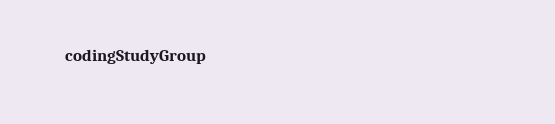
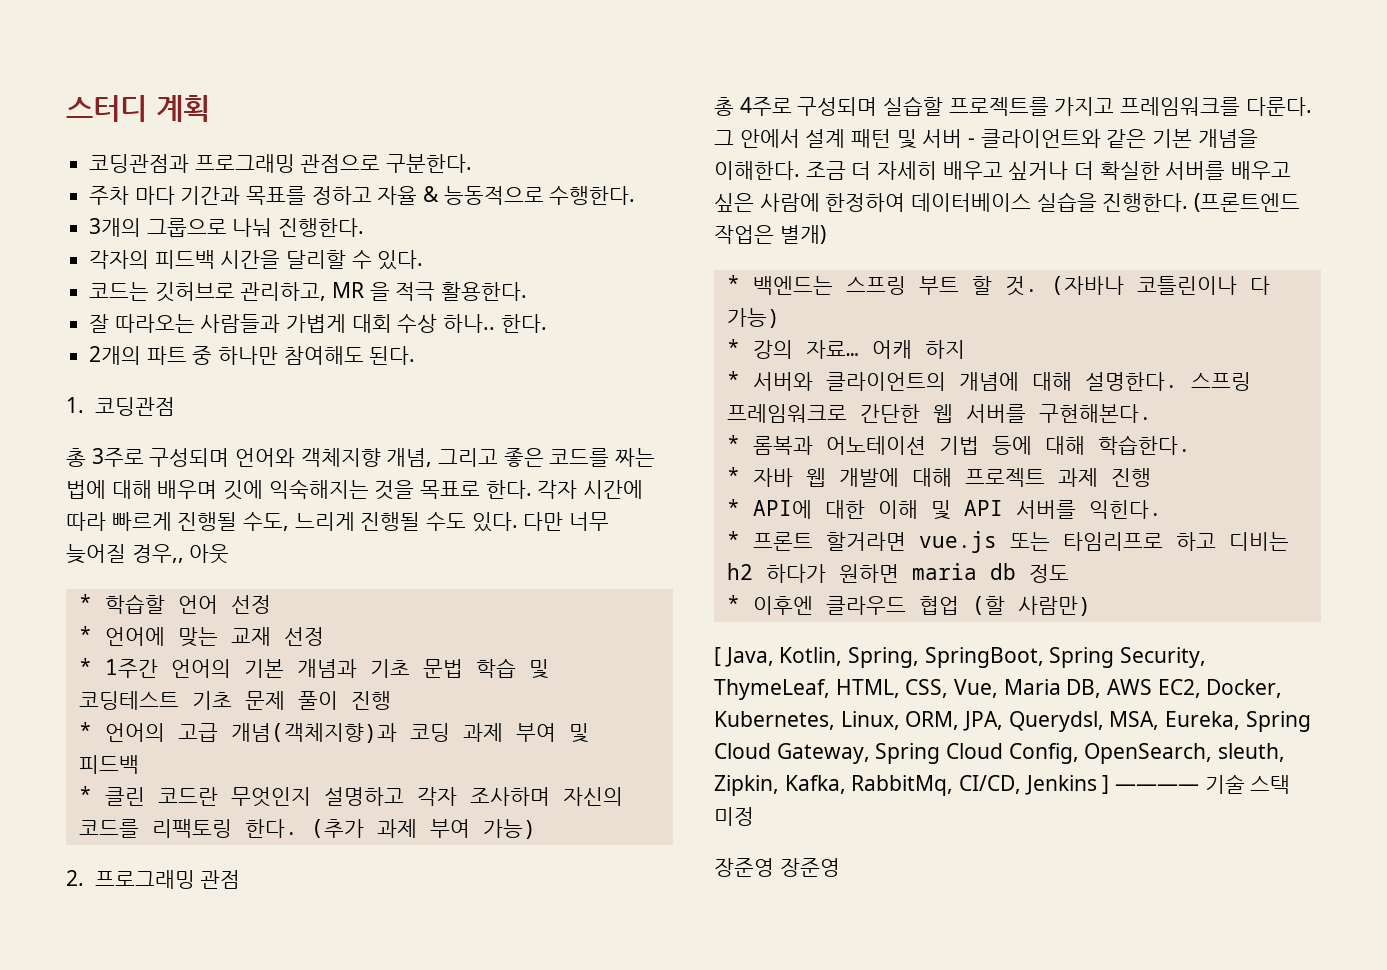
- codingStudyGroup
+ 스터디 계획
+ 코딩관점과 프로그래밍 관점으로 구분한다.
+ 주차 마다 기간과 목표를 정하고 자율 & 능동적으로 수행한다.
+ 3개의 그룹으로 나눠 진행한다.
+ 각자의 피드백 시간을 달리할 수 있다.
+ 코드는 깃허브로 관리하고, MR 을 적극 활용한다.
+ 잘 따라오는 사람들과 가볍게 대회 수상 하나.. 한다.
+ 2개의 파트 중 하나만 참여해도 된다.
+ 1. 코딩관점
+ 총 3주로 구성되며 언어와 객체지향 개념, 그리고 좋은 코드를 짜는 법에 대해 배우며 깃에 익숙해지는 것을 목표로 한다. 각자 시간에 따라 빠르게 진행될 수도, 느리게 진행될 수도 있다. 다만 너무 늦어질 경우,, 아웃
+ * 학습할 언어 선정
+ * 언어에 맞는 교재 선정
+ * 1주간 언어의 기본 개념과 기초 문법 학습 및 코딩테스트 기초 문제 풀이 진행
+ * 언어의 고급 개념(객체지향)과 코딩 과제 부여 및 피드백
+ * 클린 코드란 무엇인지 설명하고 각자 조사하며 자신의 코드를 리팩토링 한다. (추가 과제 부여 가능)
+ 2. 프로그래밍 관점
+ 총 4주로 구성되며 실습할 프로젝트를 가지고 프레임워크를 다룬다. 그 안에서 설계 패턴 및 서버 - 클라이언트와 같은 기본 개념을 이해한다. 조금 더 자세히 배우고 싶거나 더 확실한 서버를 배우고 싶은 사람에 한정하여 데이터베이스 실습을 진행한다. (프론트엔드 작업은 별개)
+ * 백엔드는 스프링 부트 할 것. (자바나 코틀린이나 다 가능)
+ * 강의 자료… 어캐 하지
+ * 서버와 클라이언트의 개념에 대해 설명한다. 스프링 프레임워크로 간단한 웹 서버를 구현해본다.
+ * 롬복과 어노테이션 기법 등에 대해 학습한다.
+ * 자바 웹 개발에 대해 프로젝트 과제 진행
+ * API에 대한 이해 및 API 서버를 익힌다.
+ * 프론트 할거라면 vue.js 또는 타임리프로 하고 디비는 h2 하다가 원하면 maria db 정도
+ * 이후엔 클라우드 협업 (할 사람만)
+ [ Java, Kotlin, Spring, SpringBoot, Spring Security, ThymeLeaf, HTML, CSS, Vue, Maria DB, AWS EC2, Docker, Kubernetes, Linux, ORM, JPA, Querydsl, MSA, Eureka, Spring Cloud Gateway, Spring Cloud Config, OpenSearch, sleuth, Zipkin, Kafka, RabbitMq, CI/CD, Jenkins ] ———— 기술 스택 미정
+ 장준영 장준영

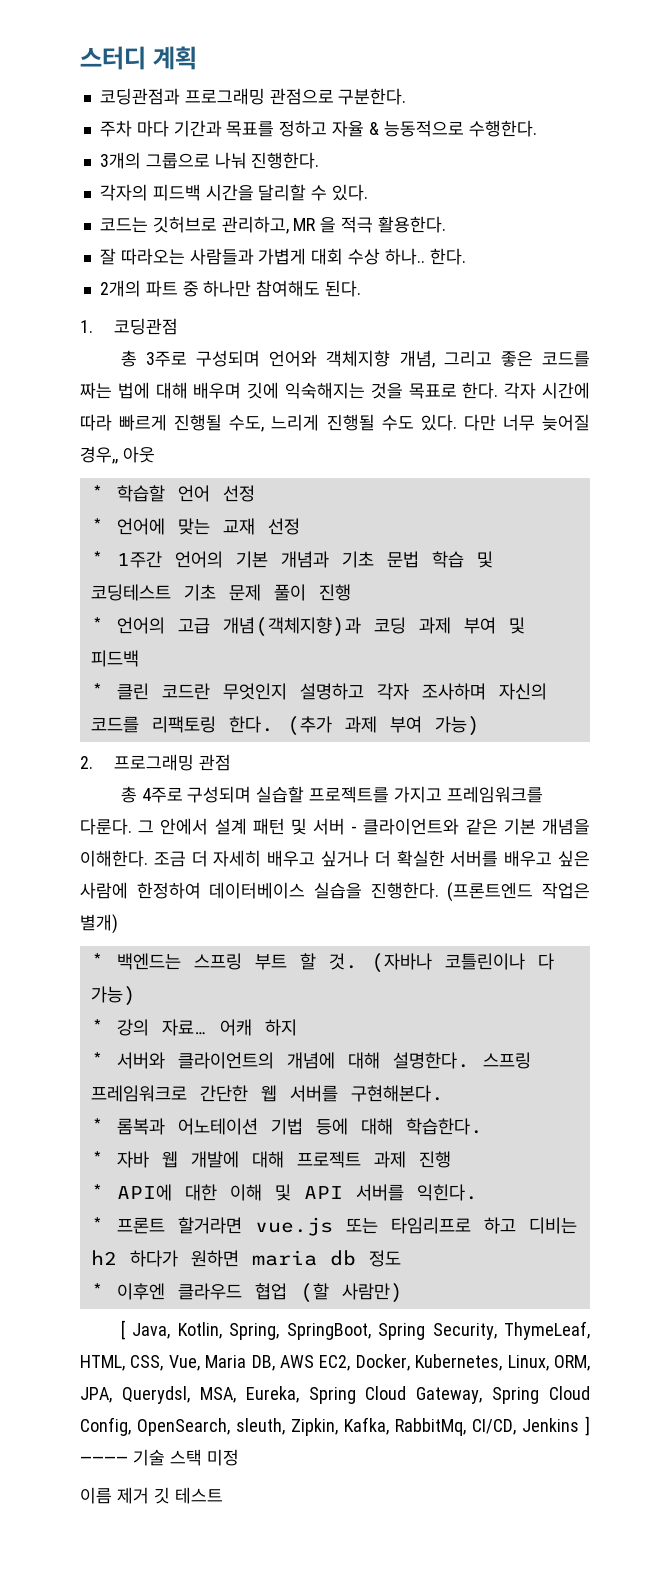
- 장준영 장준영
+ 이름 제거 깃 테스트

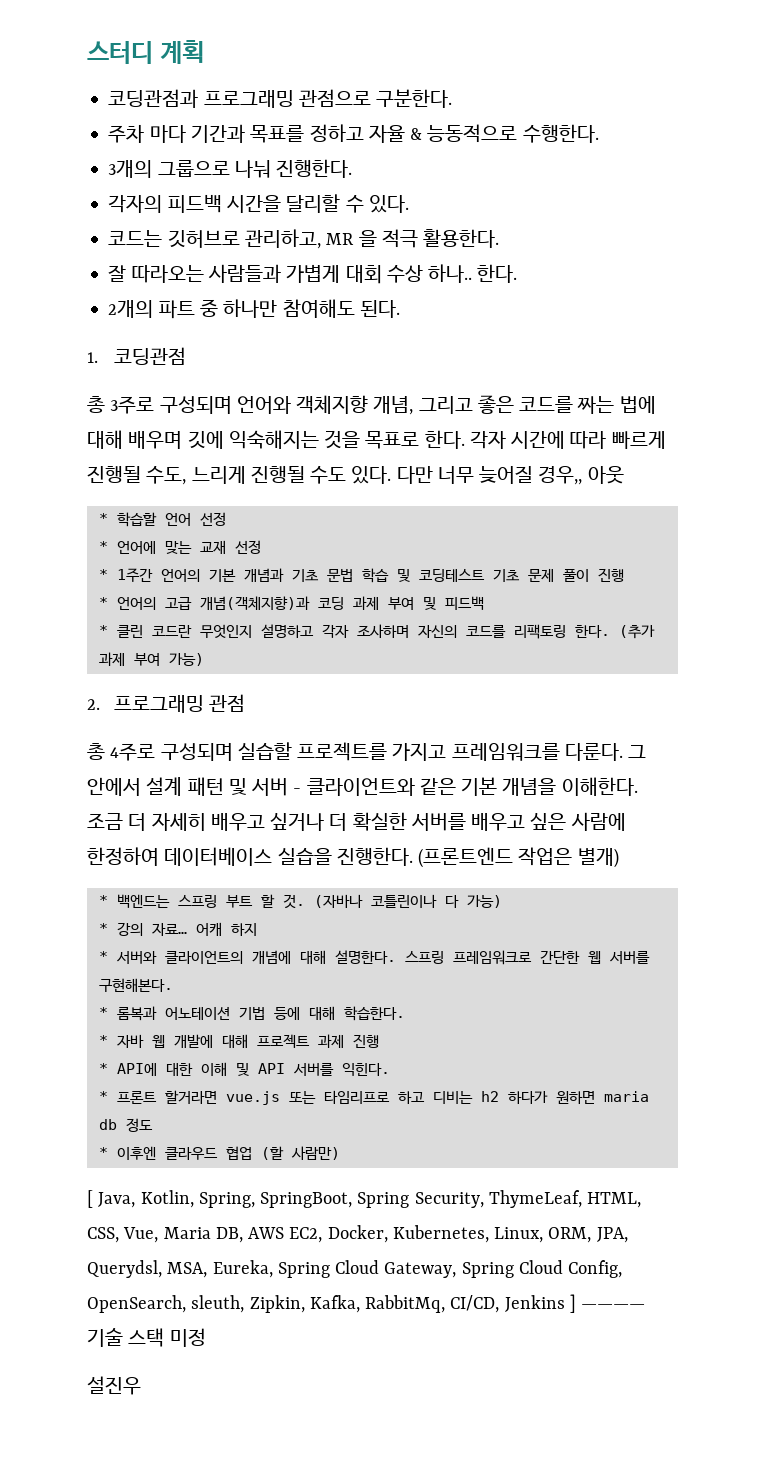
- 이름 제거 깃 테스트
+ 설진우

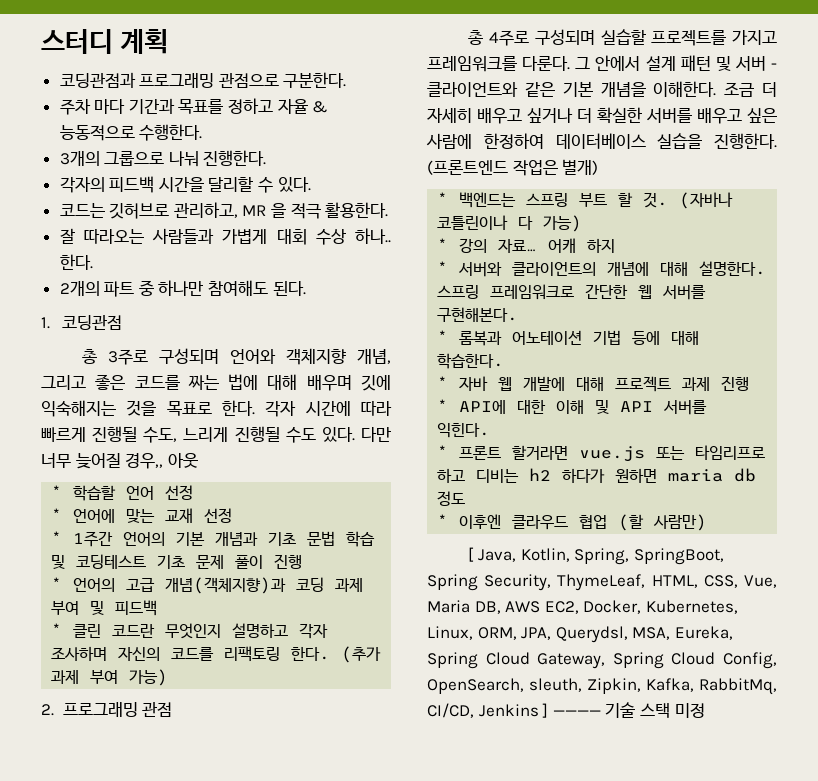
- 설진우

